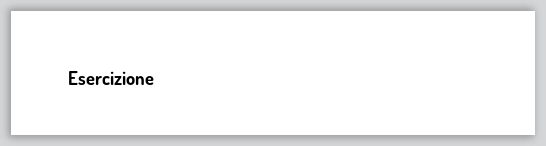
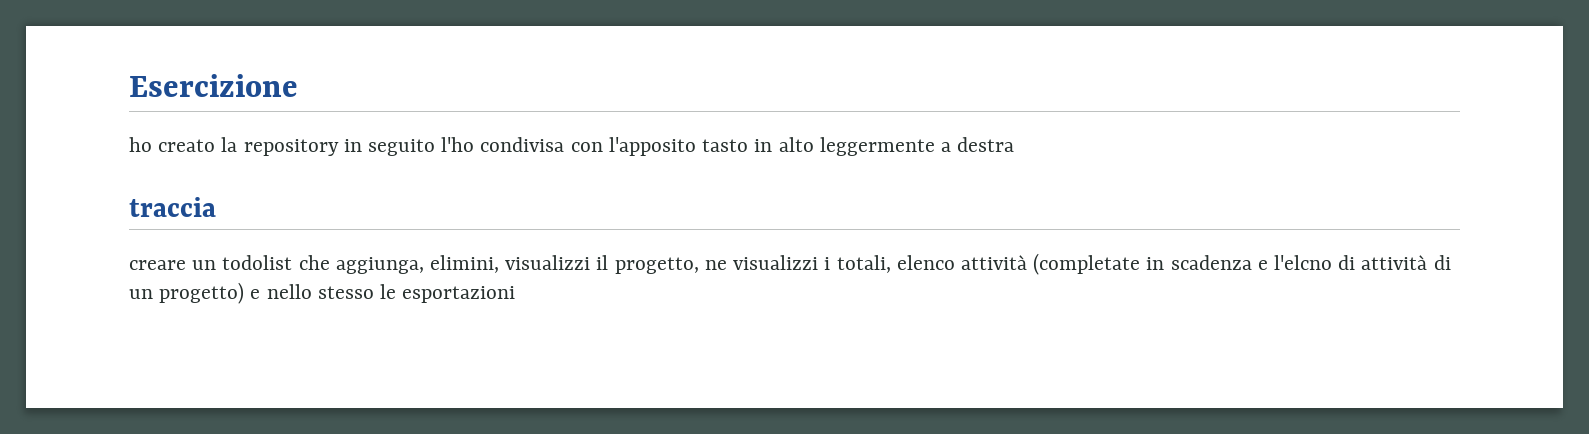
+ ho creato la repository in seguito l'ho condivisa con l'apposito tasto in alto leggermente a destra
+ traccia
+ creare un todolist che aggiunga, elimini, visualizzi il progetto, ne visualizzi i totali, elenco attività (completate in scadenza e l'elcno di attività di un progetto) e nello stesso le esportazioni

